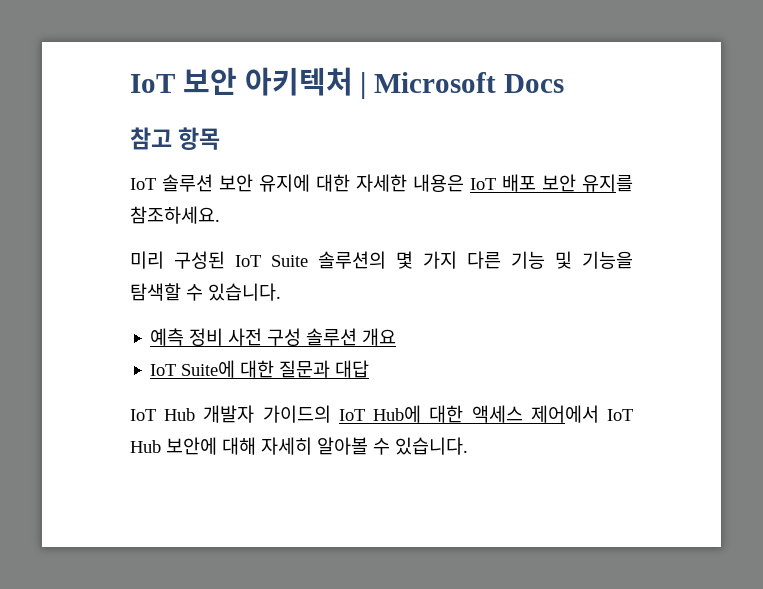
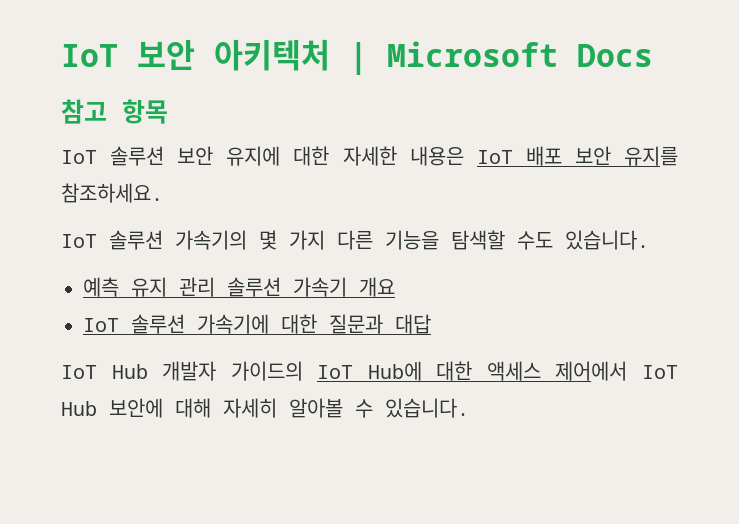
- 미리 구성된 IoT Suite 솔루션의 몇 가지 다른 기능 및 기능을 탐색할 수 있습니다.
+ IoT 솔루션 가속기의 몇 가지 다른 기능을 탐색할 수도 있습니다.
- 예측 정비 사전 구성 솔루션 개요
+ 예측 유지 관리 솔루션 가속기 개요
- IoT Suite에 대한 질문과 대답
+ IoT 솔루션 가속기에 대한 질문과 대답

